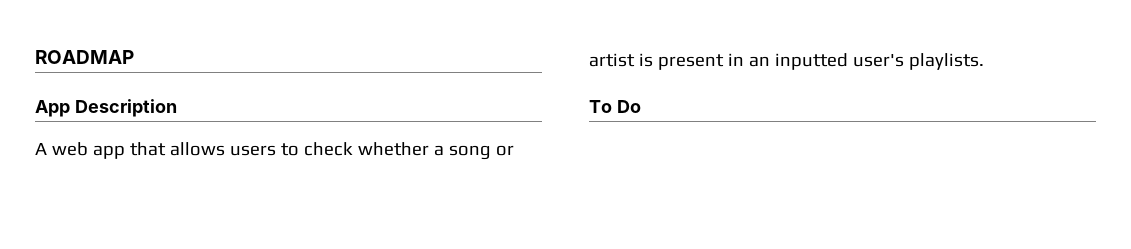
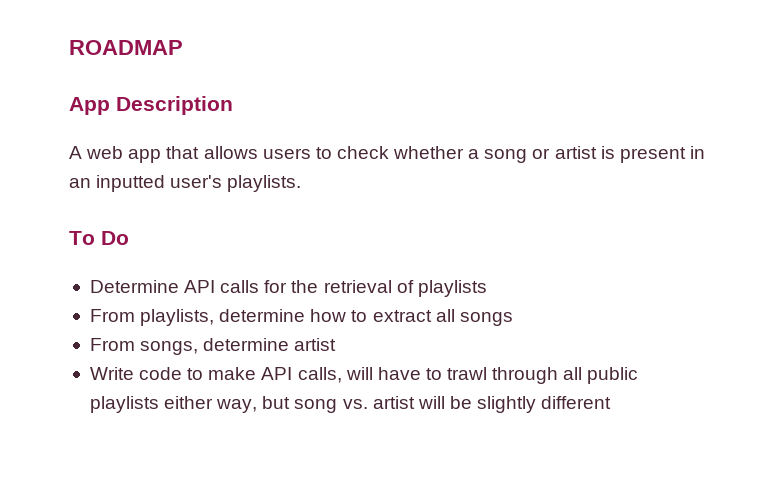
+ Determine API calls for the retrieval of playlists
+ From playlists, determine how to extract all songs
+ From songs, determine artist
+ Write code to make API calls, will have to trawl through all public playlists either way, but song vs. artist will be slightly different

